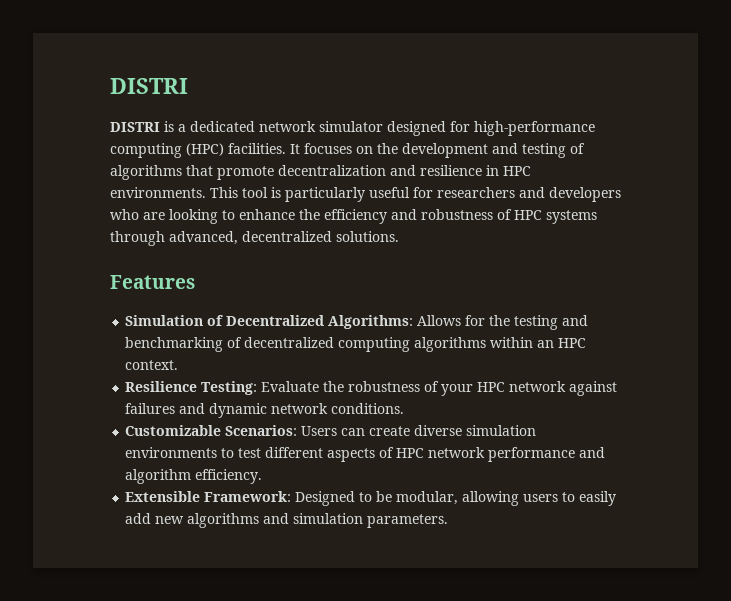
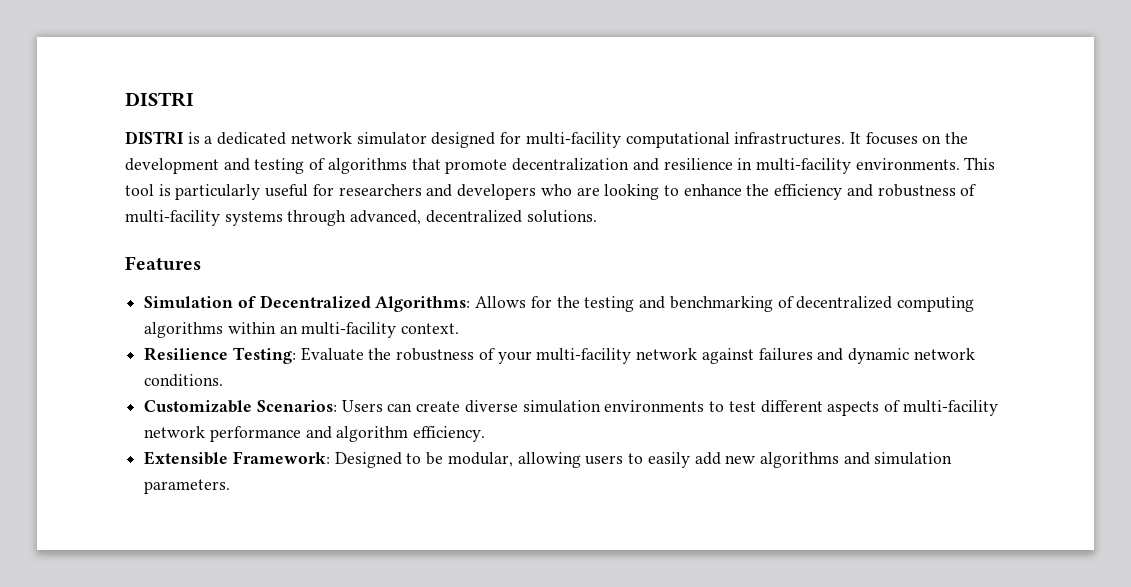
- DISTRI is a dedicated network simulator designed for high-performance computing (HPC) facilities.
+ DISTRI is a dedicated network simulator designed for multi-facility computational infrastructures.
- It focuses on the development and testing of algorithms that promote decentralization and resilience in HPC environments.
+ It focuses on the development and testing of algorithms that promote decentralization and resilience in multi-facility environments.
- This tool is particularly useful for researchers and developers who are looking to enhance the efficiency and robustness of HPC systems through advanced, decentralized solutions.
+ This tool is particularly useful for researchers and developers who are looking to enhance the efficiency and robustness of multi-facility systems through advanced, decentralized solutions.
- Simulation of Decentralized Algorithms: Allows for the testing and benchmarking of decentralized computing algorithms within an HPC context.
+ Simulation of Decentralized Algorithms: Allows for the testing and benchmarking of decentralized computing algorithms within an multi-facility context.
- Resilience Testing: Evaluate the robustness of your HPC network against failures and dynamic network conditions.
+ Resilience Testing: Evaluate the robustness of your multi-facility network against failures and dynamic network conditions.
- Customizable Scenarios: Users can create diverse simulation environments to test different aspects of HPC network performance and algorithm efficiency.
+ Customizable Scenarios: Users can create diverse simulation environments to test different aspects of multi-facility network performance and algorithm efficiency.

